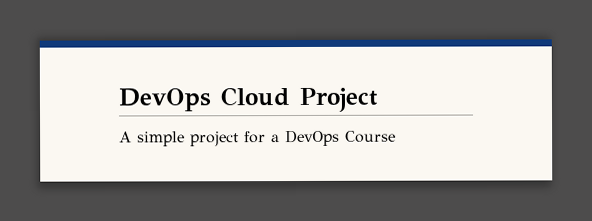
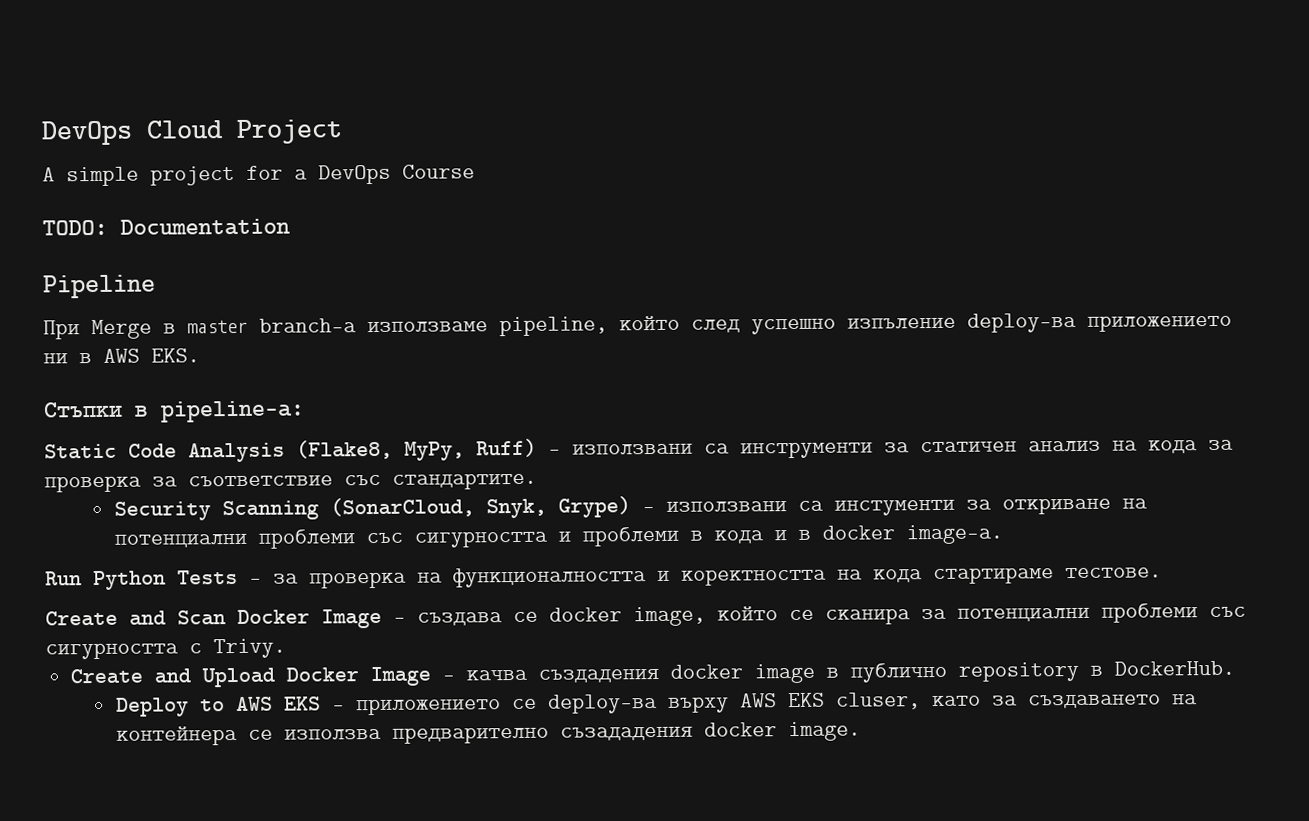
+ TODO: Documentation
+ Pipeline
+ При Merge в master branch-a използваме pipeline, който след успешно изпъление deploy-ва приложението ни в AWS EKS.
+ Стъпки в pipeline-a:
+ Static Code Analysis (Flake8, MyPy, Ruff) - използвани са инструменти за статичен анализ на кода за проверка за съответствие със стандартите.
+ Security Scanning (SonarCloud, Snyk, Grype) - използвани са инстументи за откриване на потенциални проблеми със сигурността и проблеми в кода и в docker image-a.
+ Run Python Tests - за проверка на функционалността и коректността на кода стартираме тестове.
+ Create and Scan Docker Image - създава се docker image, който се сканира за потенциални проблеми със сигурността с Trivy.
+ Create and Upload Docker Image - качва създадения docker image в публично repository в DockerHub.
+ Deploy to AWS EKS - приложението се deploy-ва върху AWS EKS cluser, като за създаването на контейнера се използва предварително съзададения docker image.

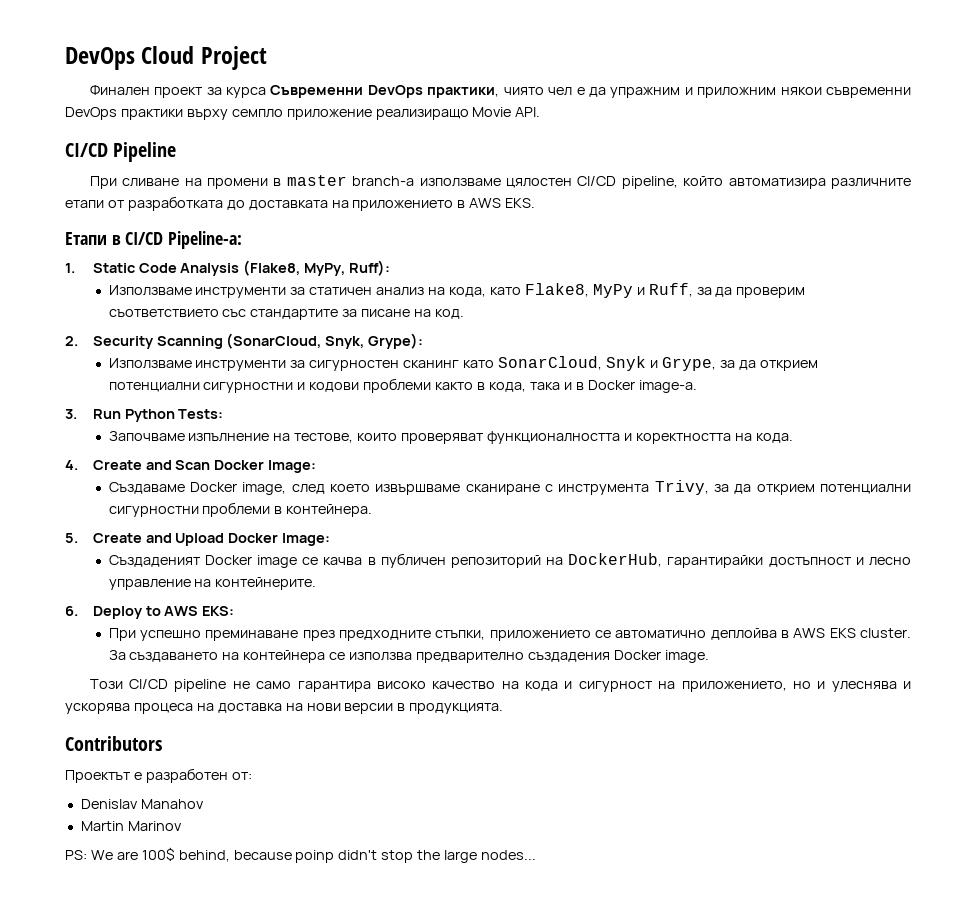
- A simple project for a DevOps Course
- TODO: Documentation
- Pipeline
+ Финален проект за курса Съвременни DevOps практики, чиято чел е да упражним и приложним някои съвременни DevOps практики върху семпло приложение реализиращо Movie API.
+ CI/CD Pipeline
- При Merge в master branch-a използваме pipeline, който след успешно изпъление deploy-ва приложението ни в AWS EKS.
- Стъпки в pipeline-a:
- Static Code Analysis (Flake8, MyPy, Ruff) - използвани са инструменти за статичен анализ на кода за проверка за съответствие със стандартите.
- Security Scanning (SonarCloud, Snyk, Grype) - използвани са инстументи за откриване на потенциални проблеми със сигурността и проблеми в кода и в docker image-a.
+ При сливане на промени в master branch-a използваме цялостен CI/CD pipeline, който автоматизира различните етапи от разработката до доставката на приложението в AWS EKS.
+ Етапи в CI/CD Pipeline-а:
+ 1. Static Code Analysis (Flake8, MyPy, Ruff):
+ Използваме инструменти за статичен анализ на кода, като Flake8, MyPy и Ruff, за да проверим съответствието със стандартите за писане на код.
+ 2. Security Scanning (SonarCloud, Snyk, Grype):
+ Използваме инструменти за сигурностен сканинг като SonarCloud, Snyk и Grype, за да открием потенциални сигурностни и кодови проблеми както в кода, така и в Docker image-a.
- Run Python Tests - за проверка на функционалността и коректността на кода стартираме тестове.
- Create and Scan Docker Image - създава се docker image, който се сканира за потенциални проблеми със сигурността с Trivy.
- Create and Upload Docker Image - качва създадения docker image в публично repository в DockerHub.
- Deploy to AWS EKS - приложението се deploy-ва върху AWS EKS cluser, като за създаването на контейнера се използва предварително съзададения docker image.
+ 3. Run Python Tests:
+ Започваме изпълнение на тестове, които проверяват функционалността и коректността на кода.
+ 4. Create and Scan Docker Image:
+ Създаваме Docker image, след което извършваме сканиране с инструмента Trivy, за да открием потенциални сигурностни проблеми в контейнера.
+ 5. Create and Upload Docker Image:
+ Създаденият Docker image се качва в публичен репозиторий на DockerHub, гарантирайки достъпност и лесно управление на контейнерите.
+ 6. Deploy to AWS EKS:
+ При успешно преминаване през предходните стъпки, приложението се автоматично деплойва в AWS EKS cluster. За създаването на контейнера се използва предварително създадения Docker image.
+ Този CI/CD pipeline не само гарантира високо качество на кода и сигурност на приложението, но и улеснява и ускорява процеса на доставка на нови версии в продукцията.
+ Contributors
+ Проектът е разработен от:
+ Denislav Manahov
+ Martin Marinov
+ PS: We are 100$ behind, because poinp didn't stop the large nodes...

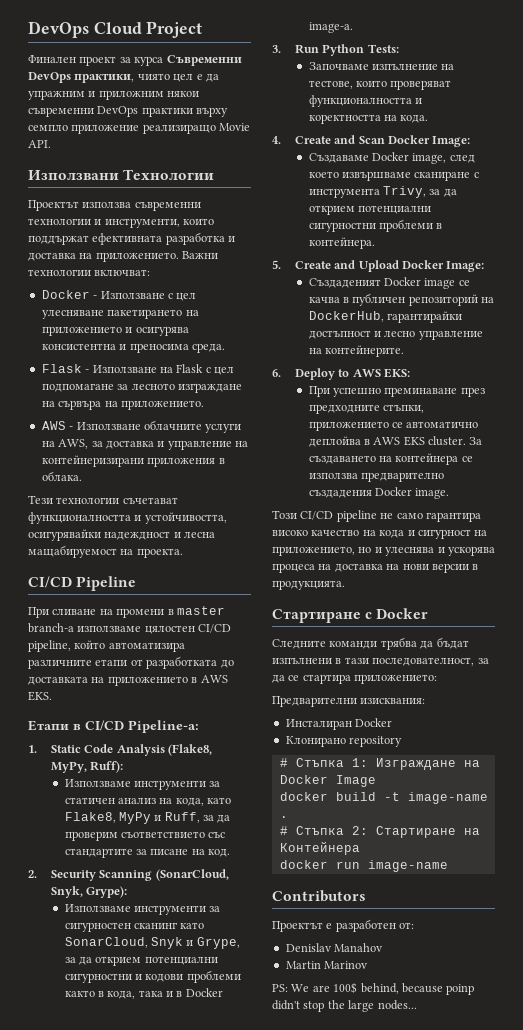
- Финален проект за курса Съвременни DevOps практики, чиято чел е да упражним и приложним някои съвременни DevOps практики върху семпло приложение реализиращо Movie API.
+ Финален проект за курса Съвременни DevOps практики, чиято цел е да упражним и приложним някои съвременни DevOps практики върху семпло приложение реализиращо Movie API.
+ Използвани Технологии
+ Проектът използва съвременни технологии и инструменти, които поддържат ефективната разработка и доставка на приложението. Важни технологии включват:
+ Docker - Използване с цел улесняване пакетирането на приложението и осигурява консистентна и преносима среда.
+ Flask - Използване на Flask с цел подпомагане за лесното изграждане на сървъра на приложението.
+ AWS - Използване облачните услуги на AWS, за доставка и управление на контейнеризирани приложения в облака.
+ Тези технологии съчетават функционалността и устойчивостта, осигурявайки надеждност и лесна мащабируемост на проекта.
+ Стартиране с Docker
+ Следните команди трябва да бъдат изпълнени в тази последователност, за да се стартира приложението:
+ Предварителни изисквания:
+ Инсталиран Docker
+ Клонирано repository
+ # Стъпка 1: Изграждане на Docker Image
+ docker build -t image-name .
+ # Стъпка 2: Стартиране на Контейнера
+ docker run image-name

